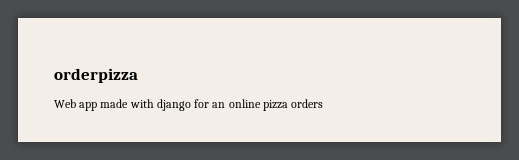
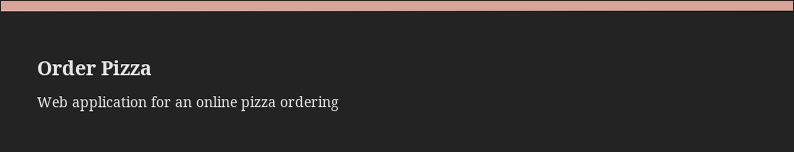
- orderpizza
+ Order Pizza
- Web app made with django for an online pizza orders
+ Web application for an online pizza ordering

